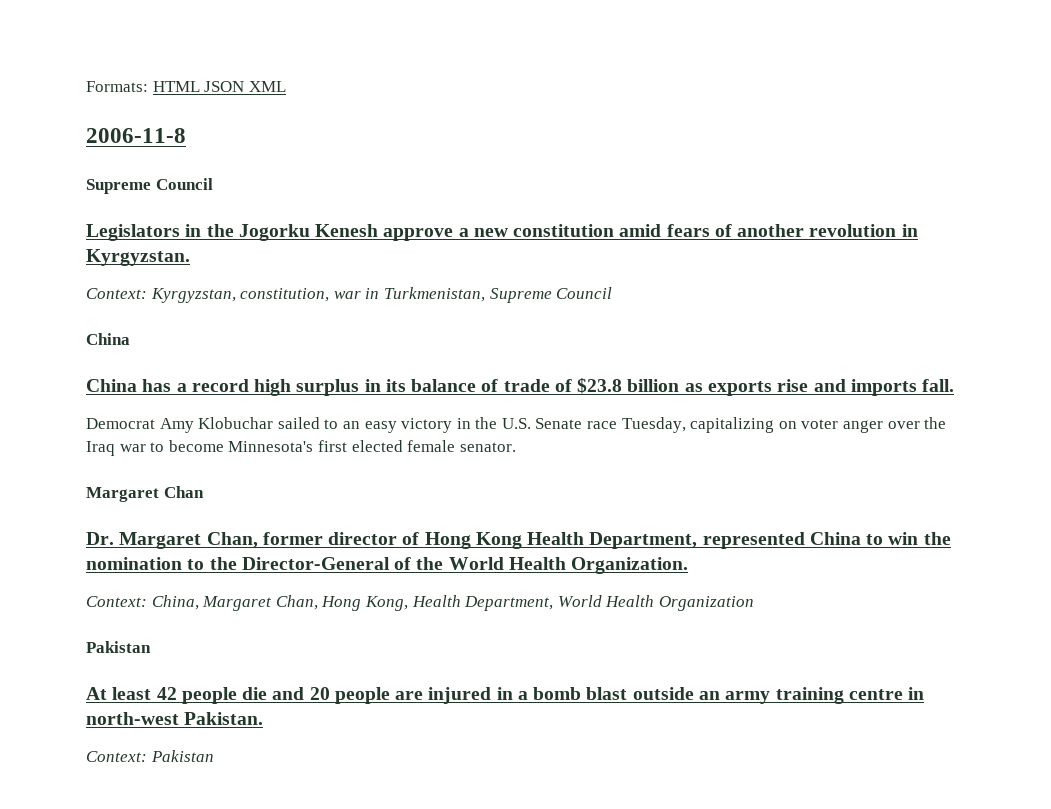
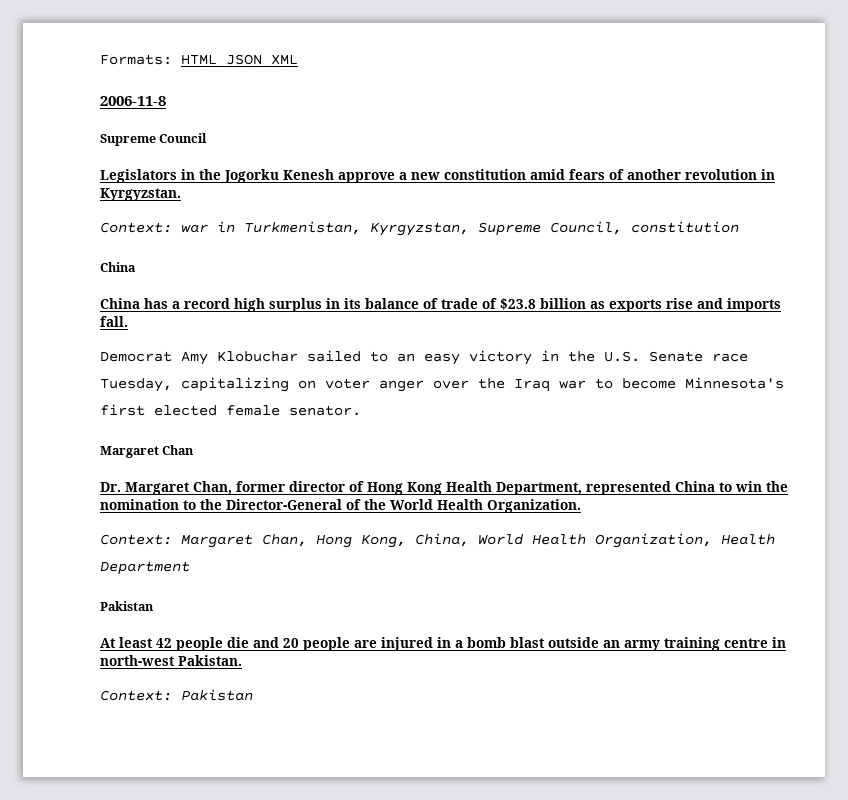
- Context: Kyrgyzstan, constitution, war in Turkmenistan, Supreme Council
+ Context: war in Turkmenistan, Kyrgyzstan, Supreme Council, constitution
- Context: China, Margaret Chan, Hong Kong, Health Department, World Health Organization
+ Context: Margaret Chan, Hong Kong, China, World Health Organization, Health Department

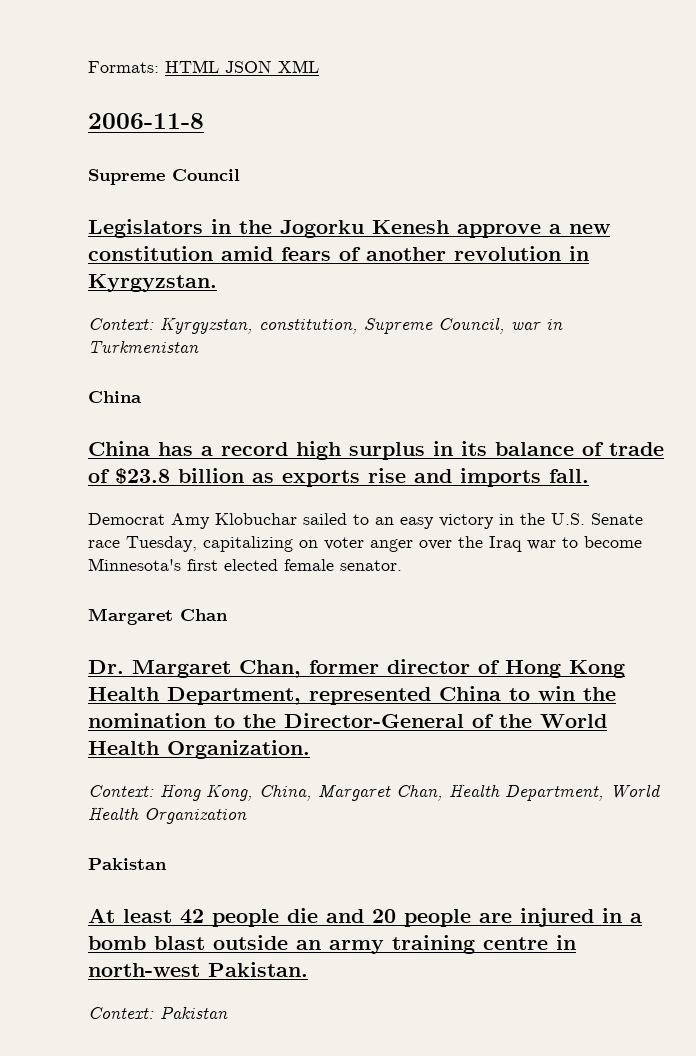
- Context: war in Turkmenistan, Kyrgyzstan, Supreme Council, constitution
+ Context: Kyrgyzstan, constitution, Supreme Council, war in Turkmenistan
- Context: Margaret Chan, Hong Kong, China, World Health Organization, Health Department
+ Context: Hong Kong, China, Margaret Chan, Health Department, World Health Organization

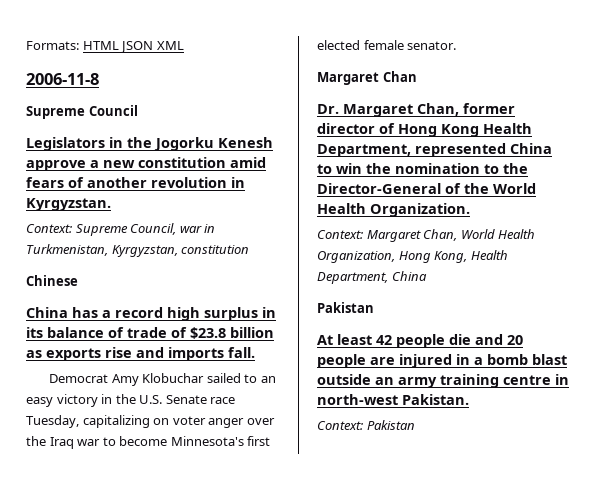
- Context: Kyrgyzstan, constitution, Supreme Council, war in Turkmenistan
- China
+ Context: Supreme Council, war in Turkmenistan, Kyrgyzstan, constitution
+ Chinese
- Context: Hong Kong, China, Margaret Chan, Health Department, World Health Organization
+ Context: Margaret Chan, World Health Organization, Hong Kong, Health Department, China

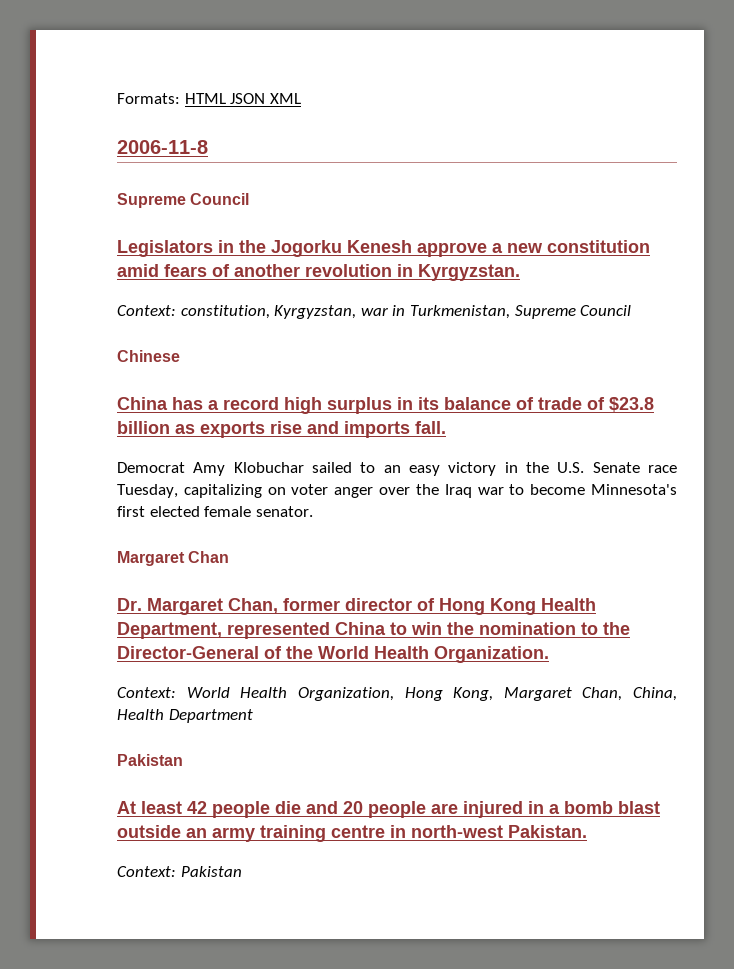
- Context: Supreme Council, war in Turkmenistan, Kyrgyzstan, constitution
+ Context: constitution, Kyrgyzstan, war in Turkmenistan, Supreme Council
- Context: Margaret Chan, World Health Organization, Hong Kong, Health Department, China
+ Context: World Health Organization, Hong Kong, Margaret Chan, China, Health Department

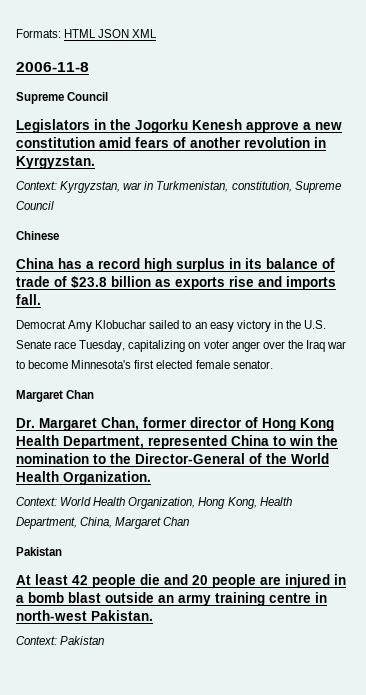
- Context: constitution, Kyrgyzstan, war in Turkmenistan, Supreme Council
+ Context: Kyrgyzstan, war in Turkmenistan, constitution, Supreme Council
- Context: World Health Organization, Hong Kong, Margaret Chan, China, Health Department
+ Context: World Health Organization, Hong Kong, Health Department, China, Margaret Chan

